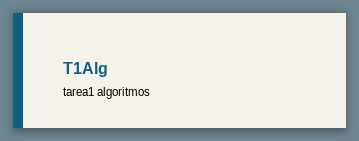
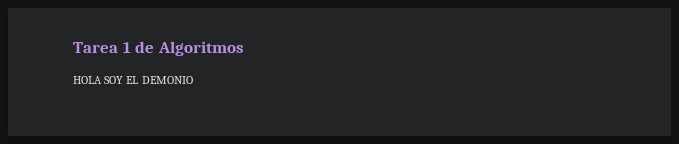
- T1Alg
- tarea1 algoritmos
+ Tarea 1 de Algoritmos
+ HOLA SOY EL DEMONIO

